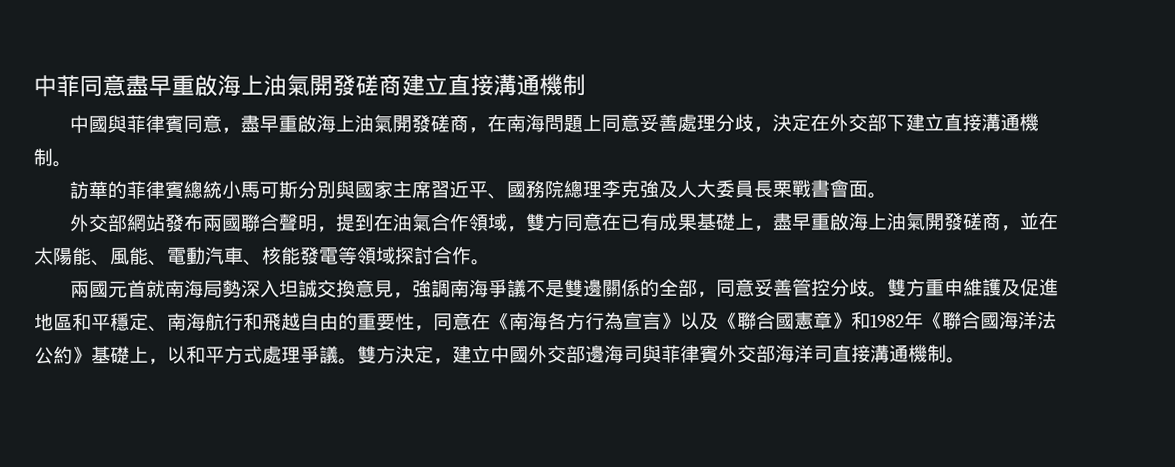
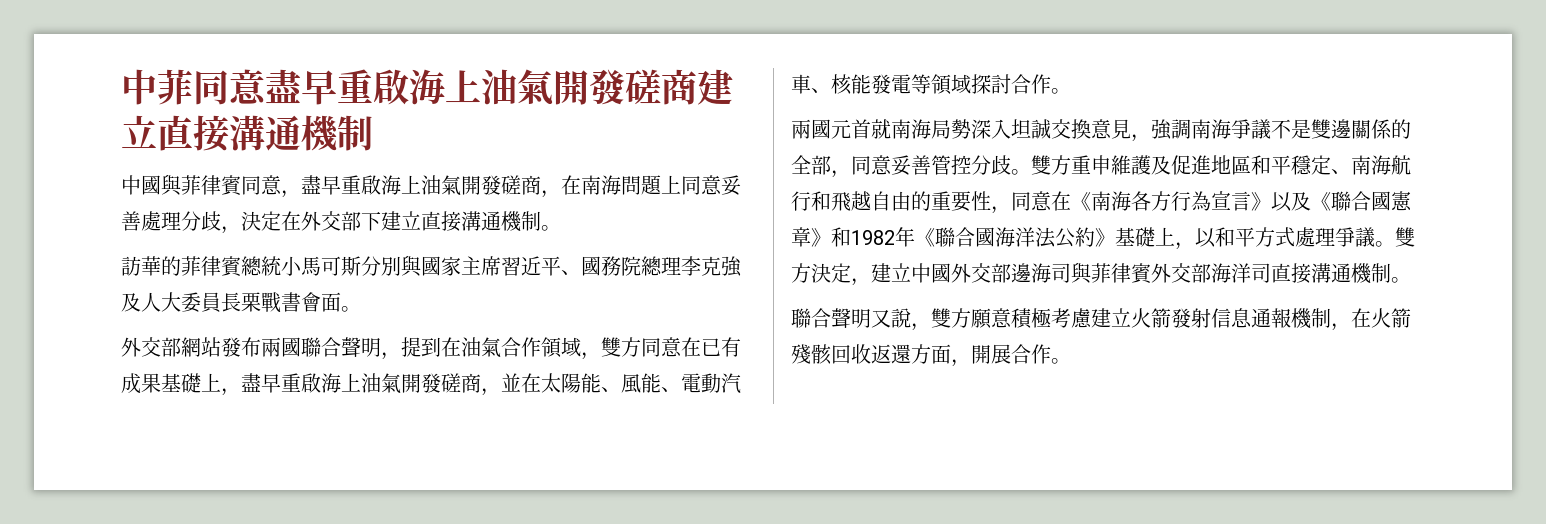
+ 聯合聲明又說，雙方願意積極考慮建立火箭發射信息通報機制，在火箭殘骸回收返還方面，開展合作。

